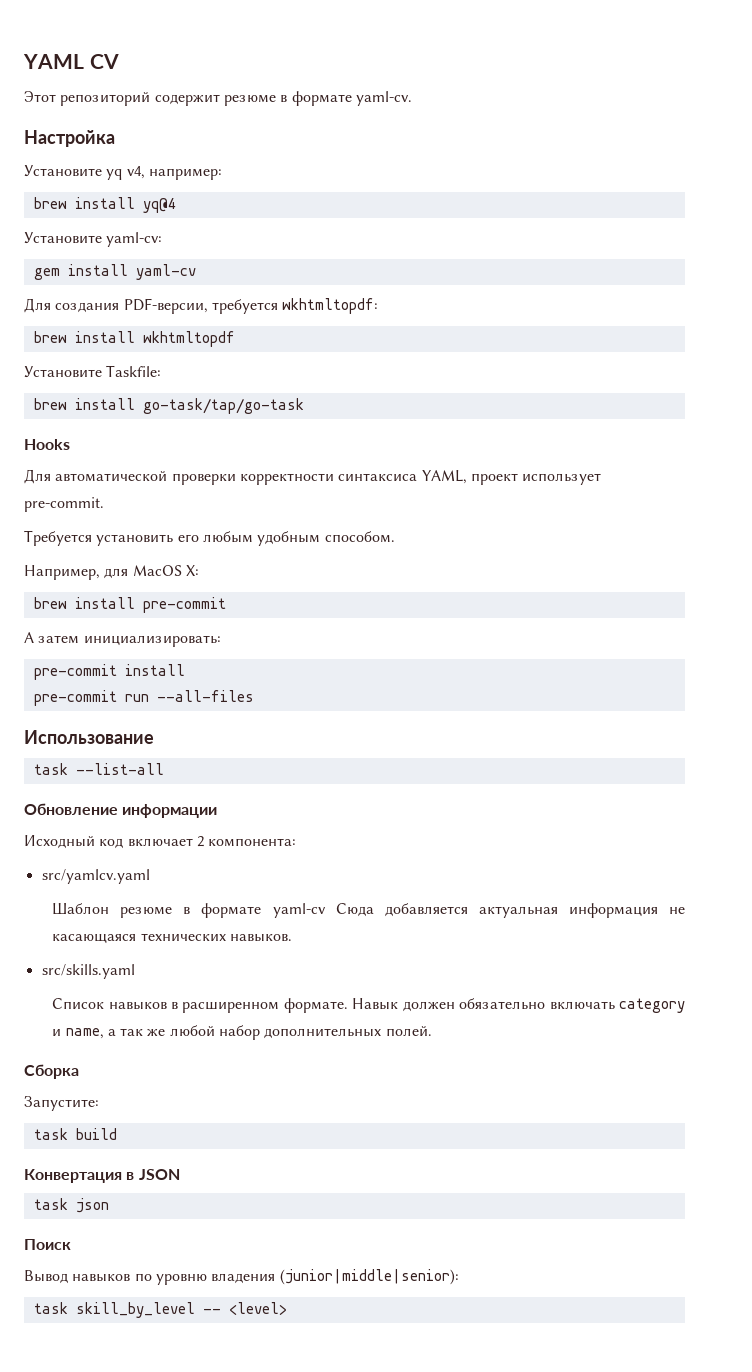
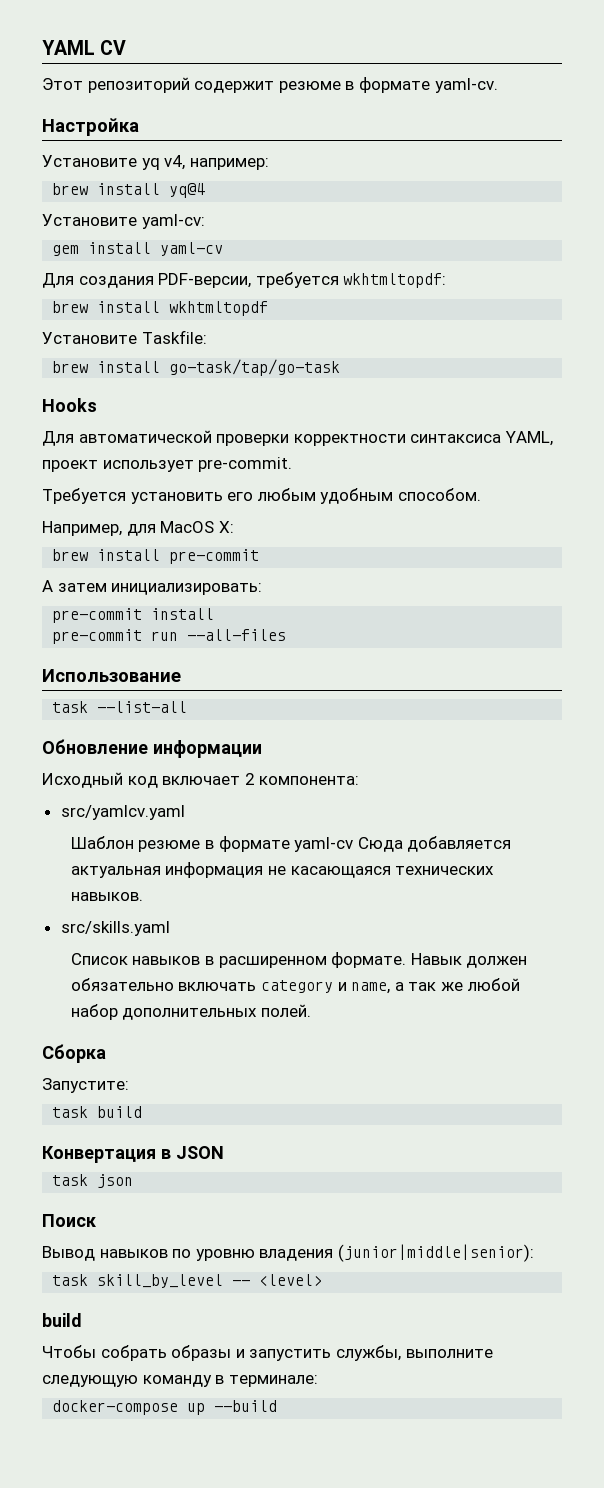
  task skill_by_level -- <level>
+ build
+ Чтобы собрать образы и запустить службы, выполните следующую команду в терминале:
+ docker-compose up --build

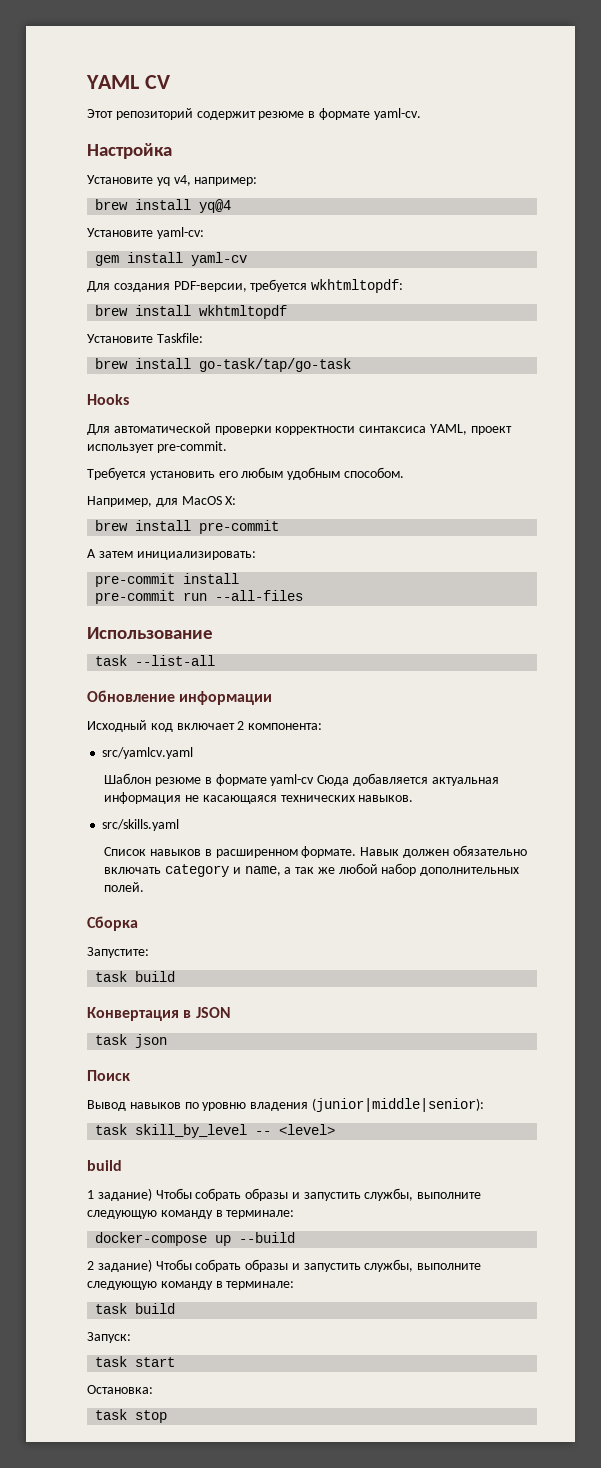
- Чтобы собрать образы и запустить службы, выполните следующую команду в терминале:
+ 1 задание) Чтобы собрать образы и запустить службы, выполните следующую команду в терминале:
+ 2 задание) Чтобы собрать образы и запустить службы, выполните следующую команду в терминале:
+ task build
+ Запуск:
+ task start
+ Остановка:
+ task stop

